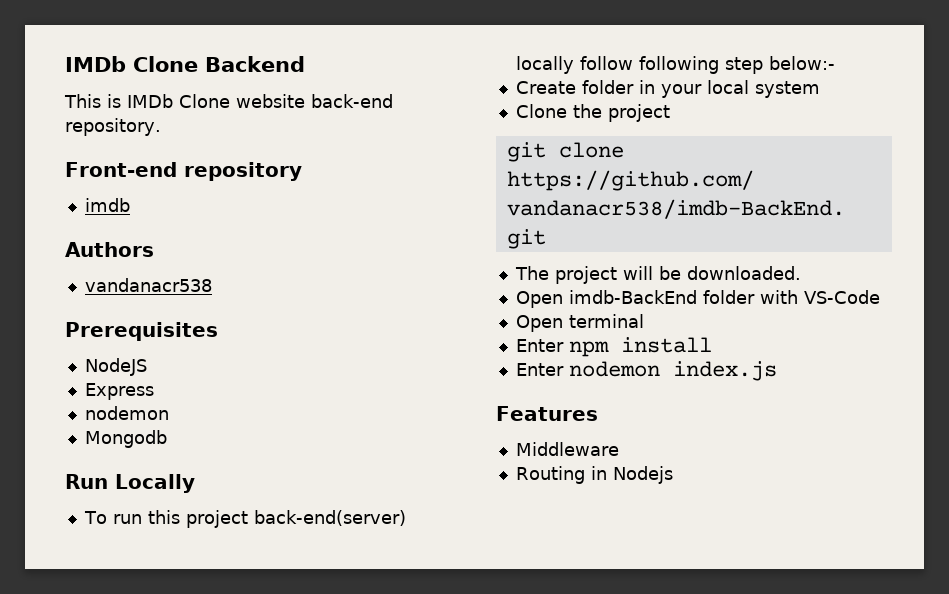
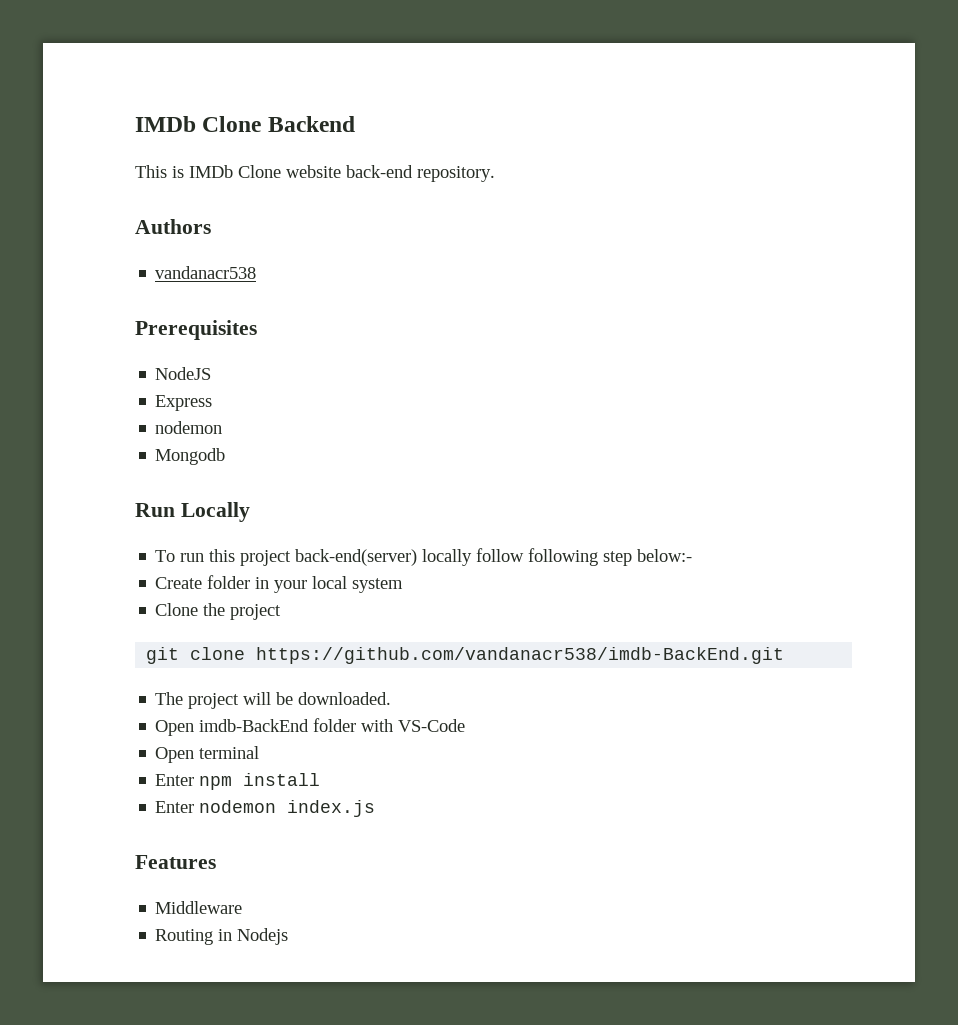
- Front-end repository
- imdb

